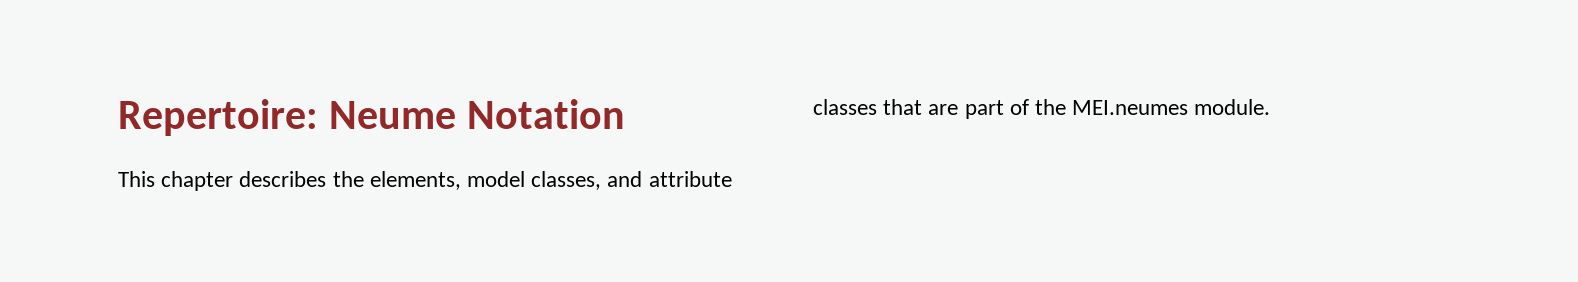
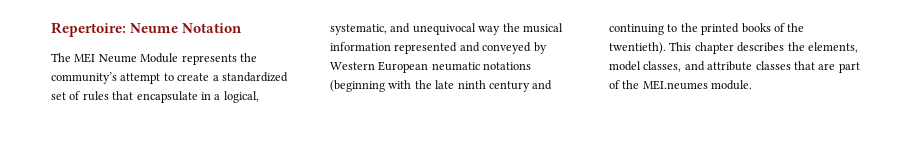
+ The MEI Neume Module represents the community’s attempt to create a standardized set of rules that encapsulate in a logical, systematic, and unequivocal way the musical information represented and conveyed by Western European neumatic notations (beginning with the late ninth century and continuing to the printed books of the twentieth).

